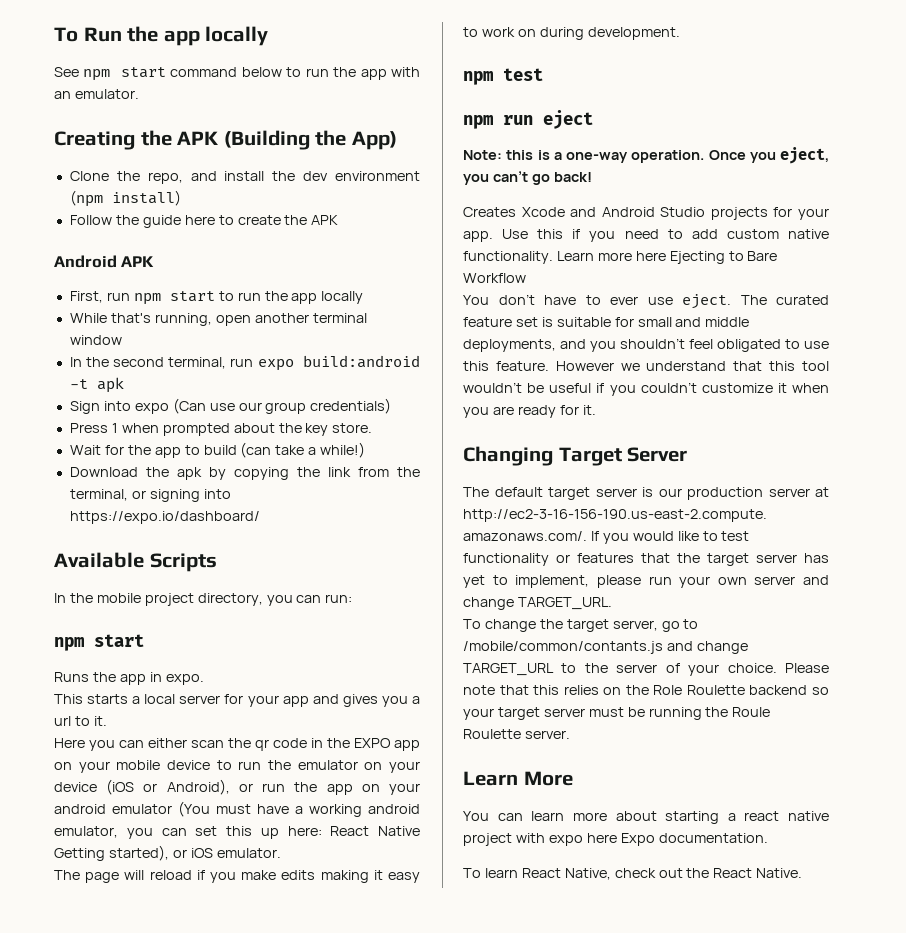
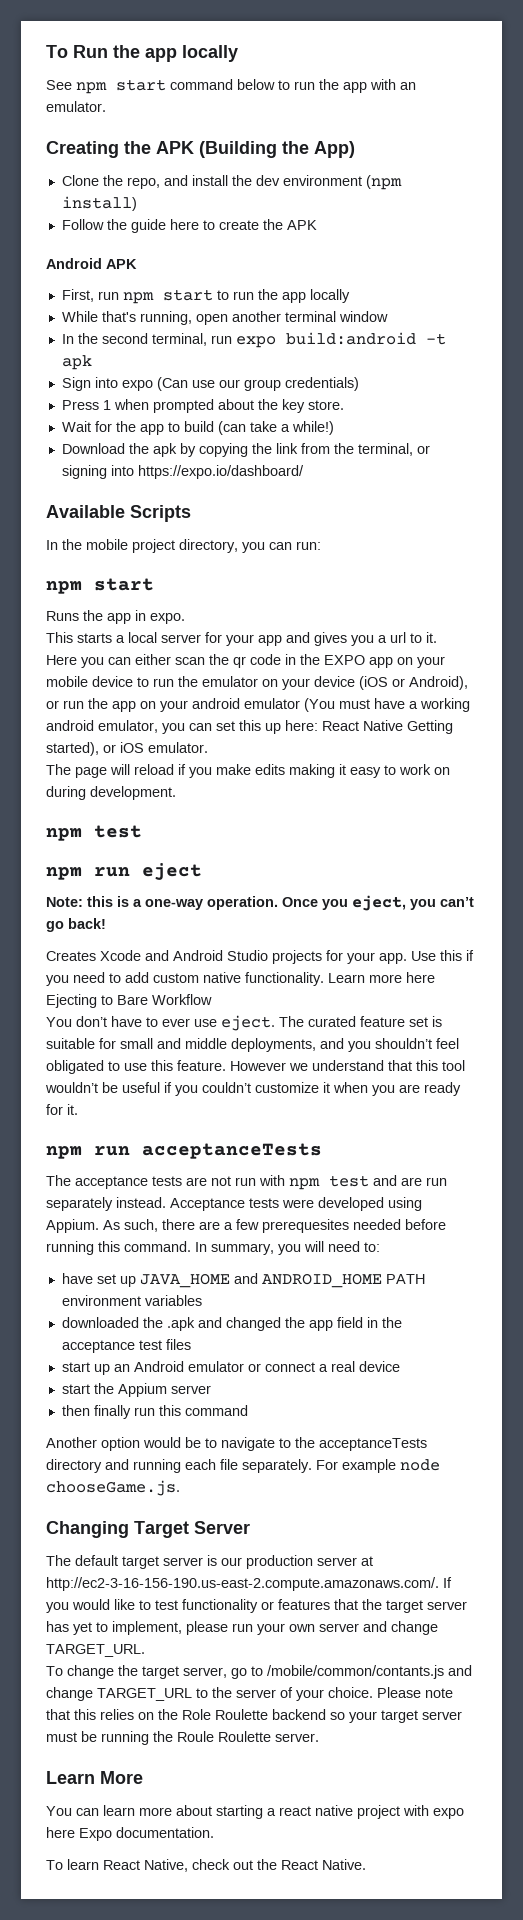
+ npm run acceptanceTests
+ The acceptance tests are not run with npm test and are run separately instead. Acceptance tests were developed using Appium. As such, there are a few prerequesites needed before running this command. In summary, you will need to:
+ have set up JAVA_HOME and ANDROID_HOME PATH environment variables
+ downloaded the .apk and changed the app field in the acceptance test files
+ start up an Android emulator or connect a real device
+ start the Appium server
+ then finally run this command
+ Another option would be to navigate to the acceptanceTests directory and running each file separately. For example node chooseGame.js.

